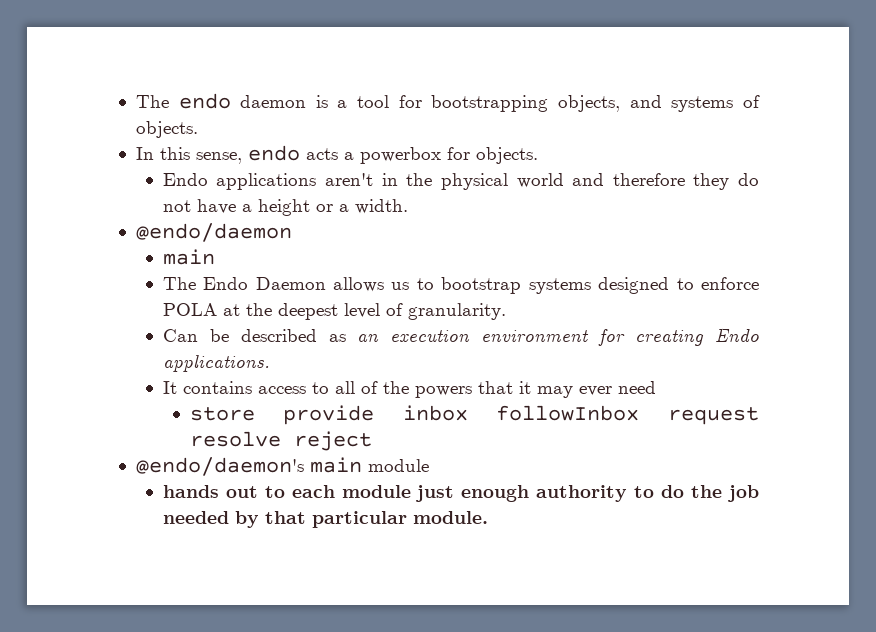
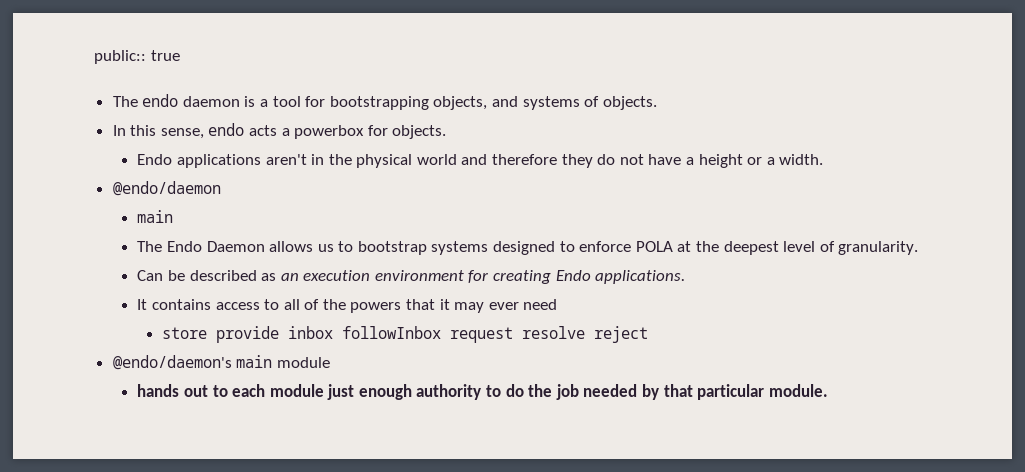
+ public:: true

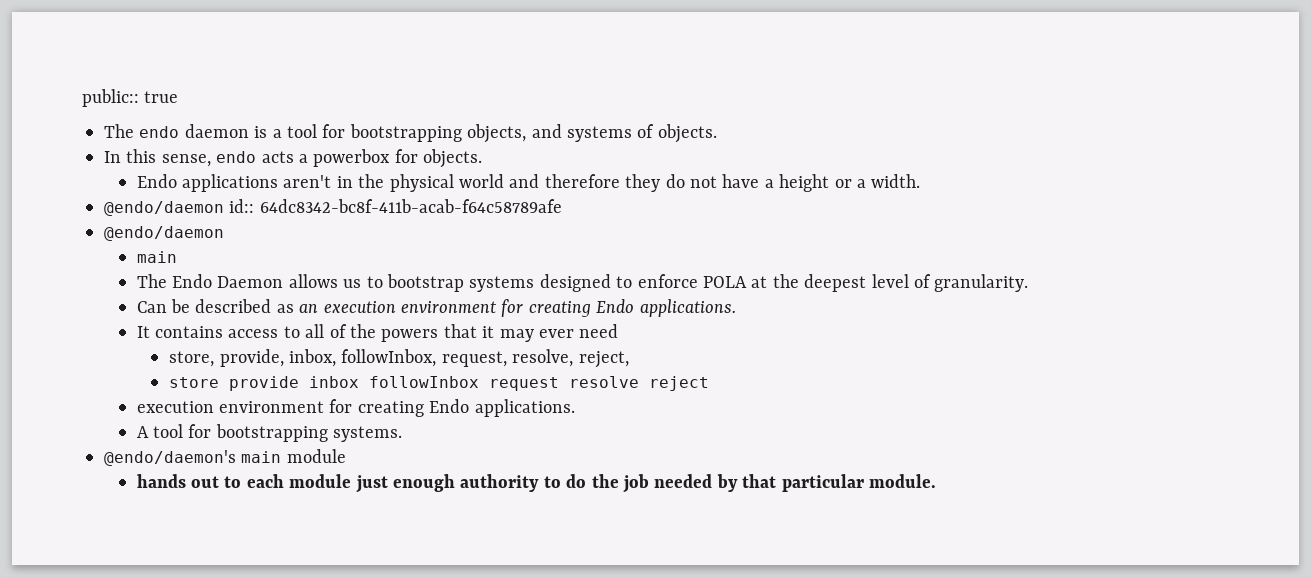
+ @endo/daemon id:: 64dc8342-bc8f-411b-acab-f64c58789afe
+ store, provide, inbox, followInbox, request, resolve, reject,
  store provide inbox followInbox request resolve reject
+ execution environment for creating Endo applications.
+ A tool for bootstrapping systems.

